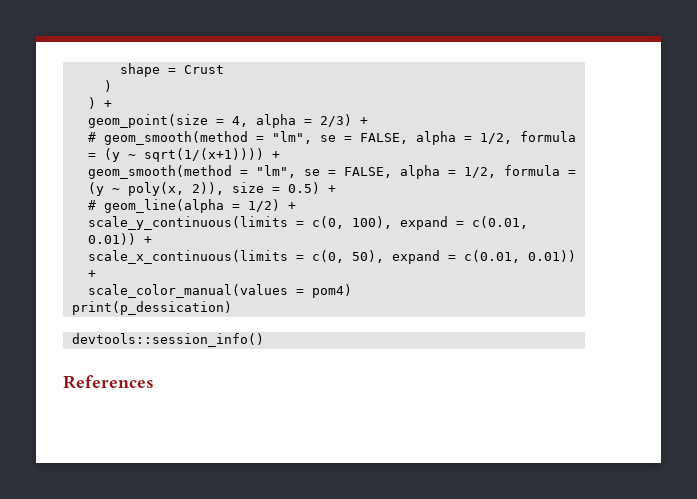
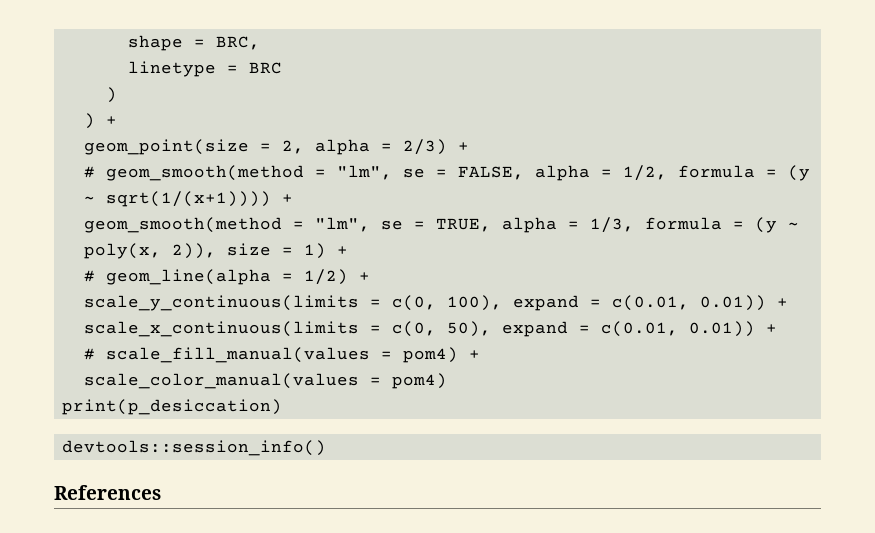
- shape = Crust
+ shape = BRC,
+ linetype = BRC
- geom_point(size = 4, alpha = 2/3) +
+ geom_point(size = 2, alpha = 2/3) +
- geom_smooth(method = "lm", se = FALSE, alpha = 1/2, formula = (y ~ poly(x, 2)), size = 0.5) +
+ geom_smooth(method = "lm", se = TRUE, alpha = 1/3, formula = (y ~ poly(x, 2)), size = 1) +
+ # scale_fill_manual(values = pom4) +
- print(p_dessication)
+ print(p_desiccation)

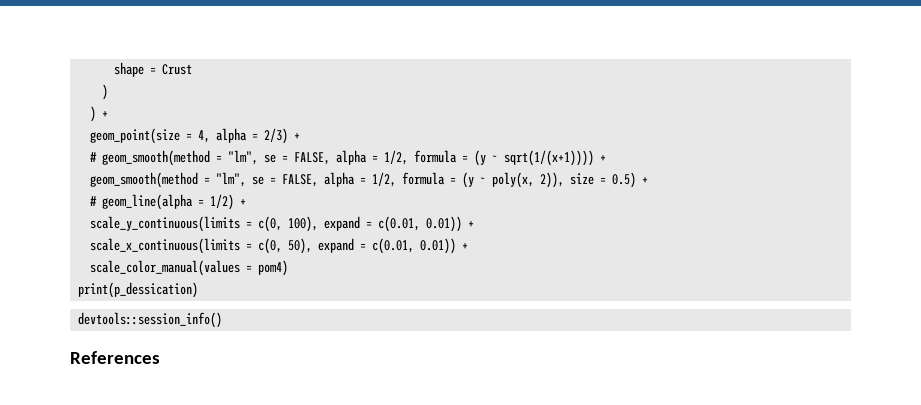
- shape = BRC,
- linetype = BRC
+ shape = Crust
- geom_point(size = 2, alpha = 2/3) +
+ geom_point(size = 4, alpha = 2/3) +
- geom_smooth(method = "lm", se = TRUE, alpha = 1/3, formula = (y ~ poly(x, 2)), size = 1) +
+ geom_smooth(method = "lm", se = FALSE, alpha = 1/2, formula = (y ~ poly(x, 2)), size = 0.5) +
- # scale_fill_manual(values = pom4) +
- print(p_desiccation)
+ print(p_dessication)

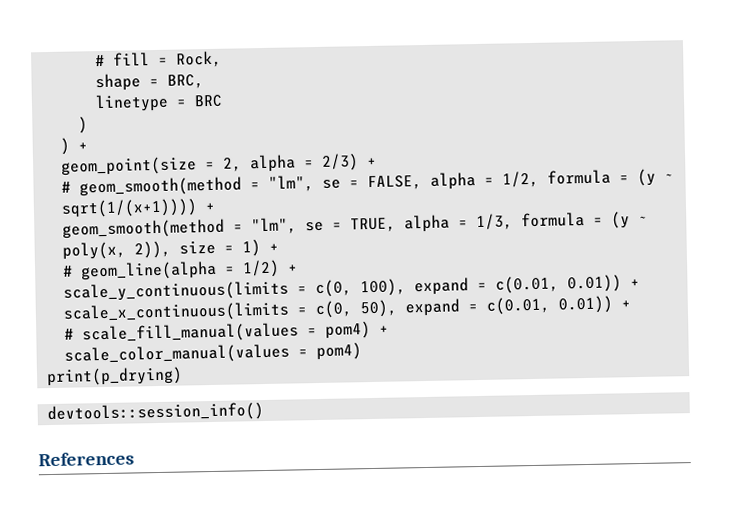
- shape = Crust
+ # fill = Rock,
+ shape = BRC,
+ linetype = BRC
- geom_point(size = 4, alpha = 2/3) +
+ geom_point(size = 2, alpha = 2/3) +
- geom_smooth(method = "lm", se = FALSE, alpha = 1/2, formula = (y ~ poly(x, 2)), size = 0.5) +
+ geom_smooth(method = "lm", se = TRUE, alpha = 1/3, formula = (y ~ poly(x, 2)), size = 1) +
+ # scale_fill_manual(values = pom4) +
- print(p_dessication)
+ print(p_drying)

